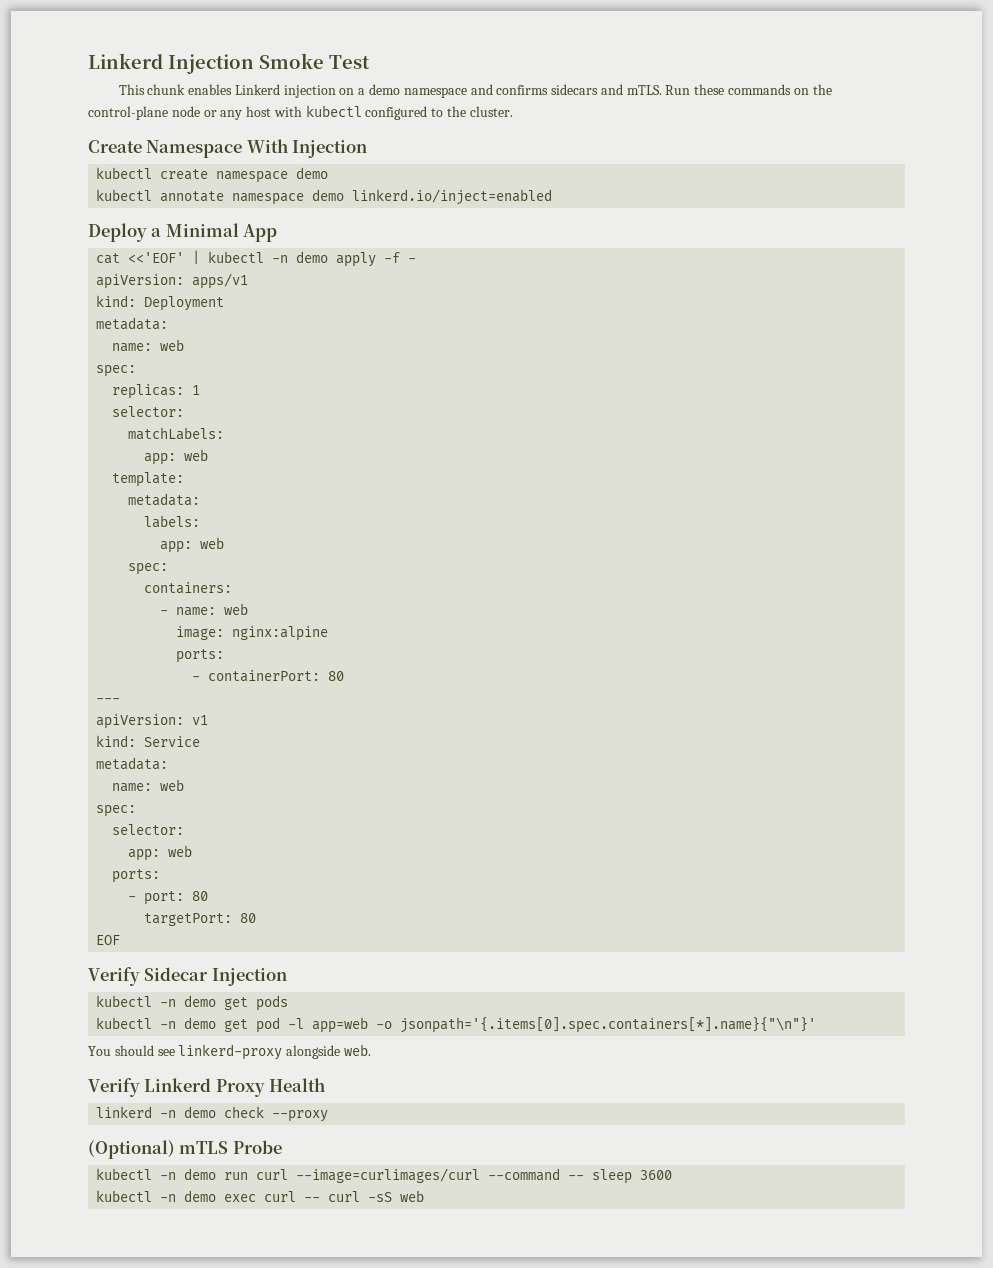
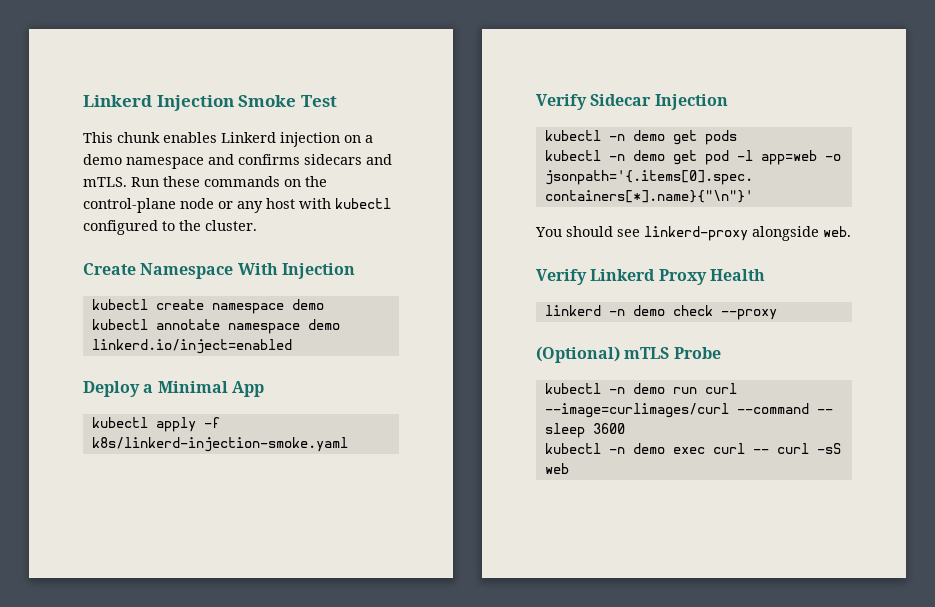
- cat <<'EOF' | kubectl -n demo apply -f -
- apiVersion: apps/v1
- kind: Deployment
- metadata:
- name: web
- spec:
- replicas: 1
- selector:
- matchLabels:
- app: web
- template:
- metadata:
- labels:
- app: web
- spec:
- containers:
- - name: web
- image: nginx:alpine
- ports:
- - containerPort: 80
- ---
- apiVersion: v1
- kind: Service
- metadata:
- name: web
- spec:
- selector:
- app: web
- ports:
- - port: 80
- targetPort: 80
- EOF
+ kubectl apply -f k8s/linkerd-injection-smoke.yaml

